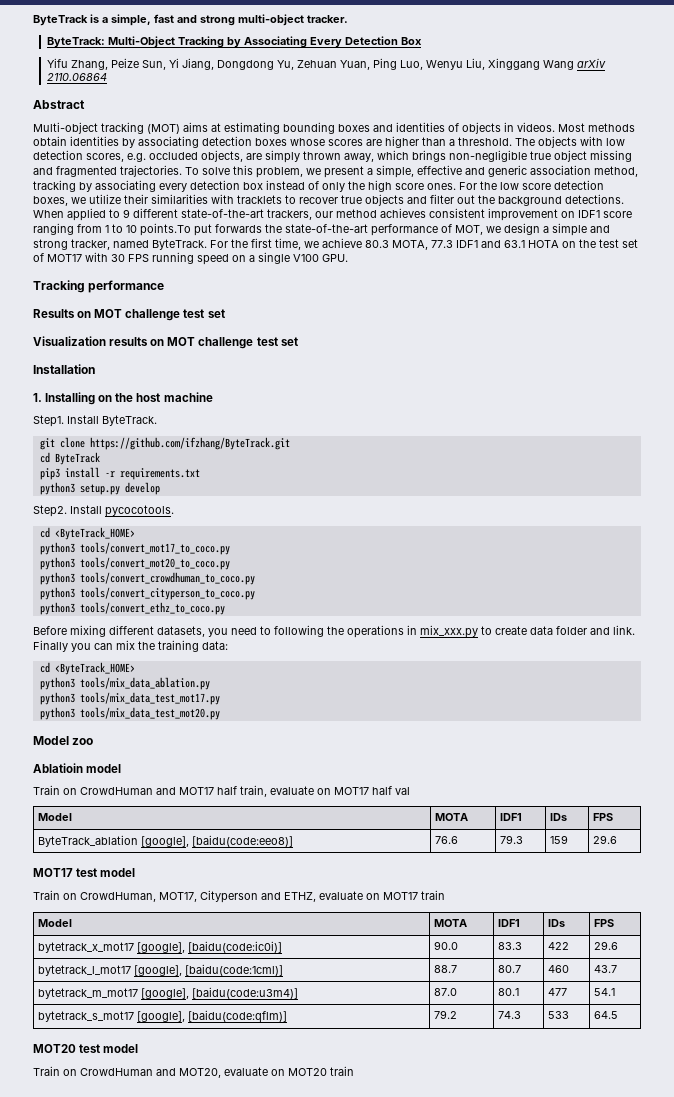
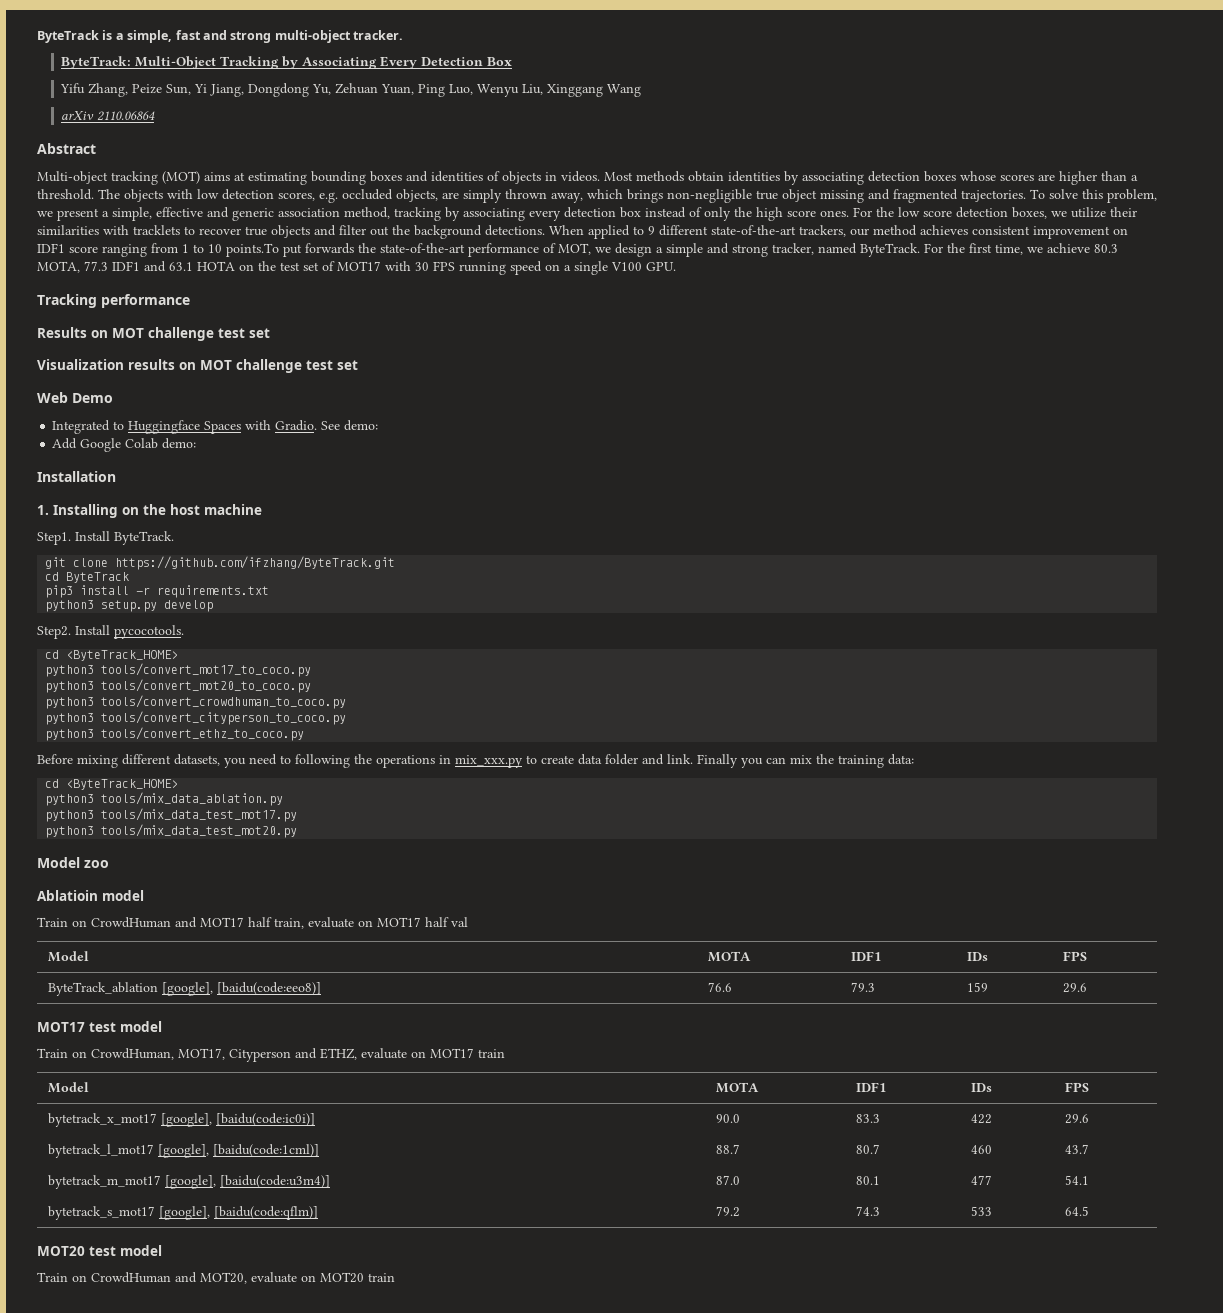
- Yifu Zhang, Peize Sun, Yi Jiang, Dongdong Yu, Zehuan Yuan, Ping Luo, Wenyu Liu, Xinggang Wang arXiv 2110.06864
+ Yifu Zhang, Peize Sun, Yi Jiang, Dongdong Yu, Zehuan Yuan, Ping Luo, Wenyu Liu, Xinggang Wang
+ arXiv 2110.06864
+ Web Demo
+ Integrated to Huggingface Spaces with Gradio. See demo:
+ Add Google Colab demo:

